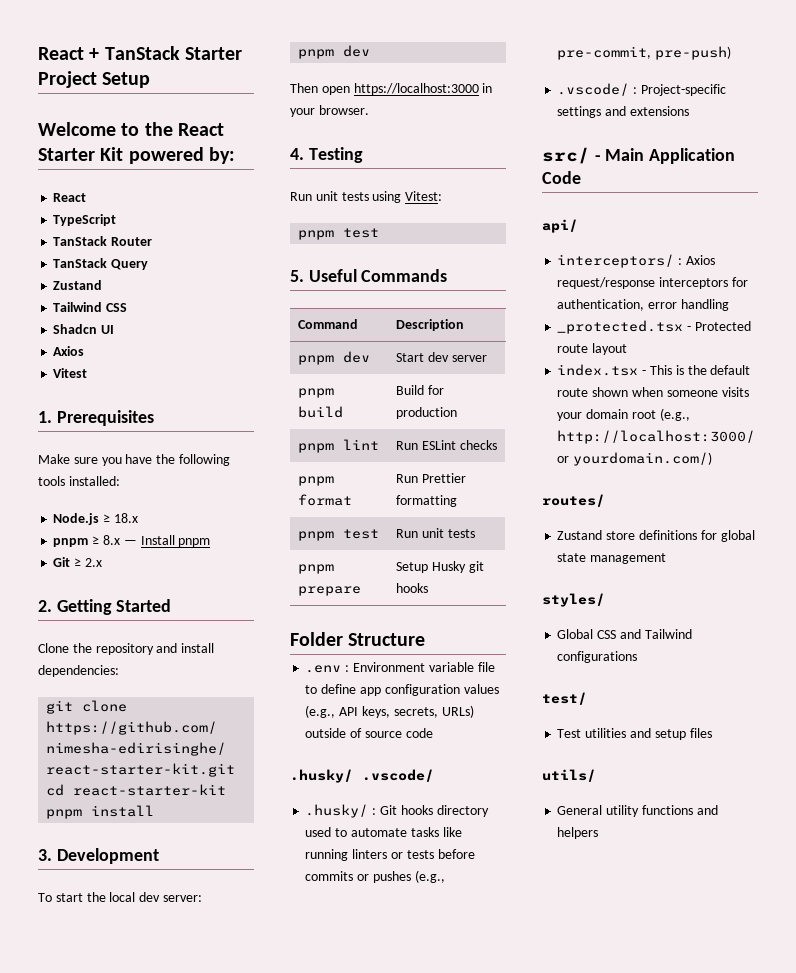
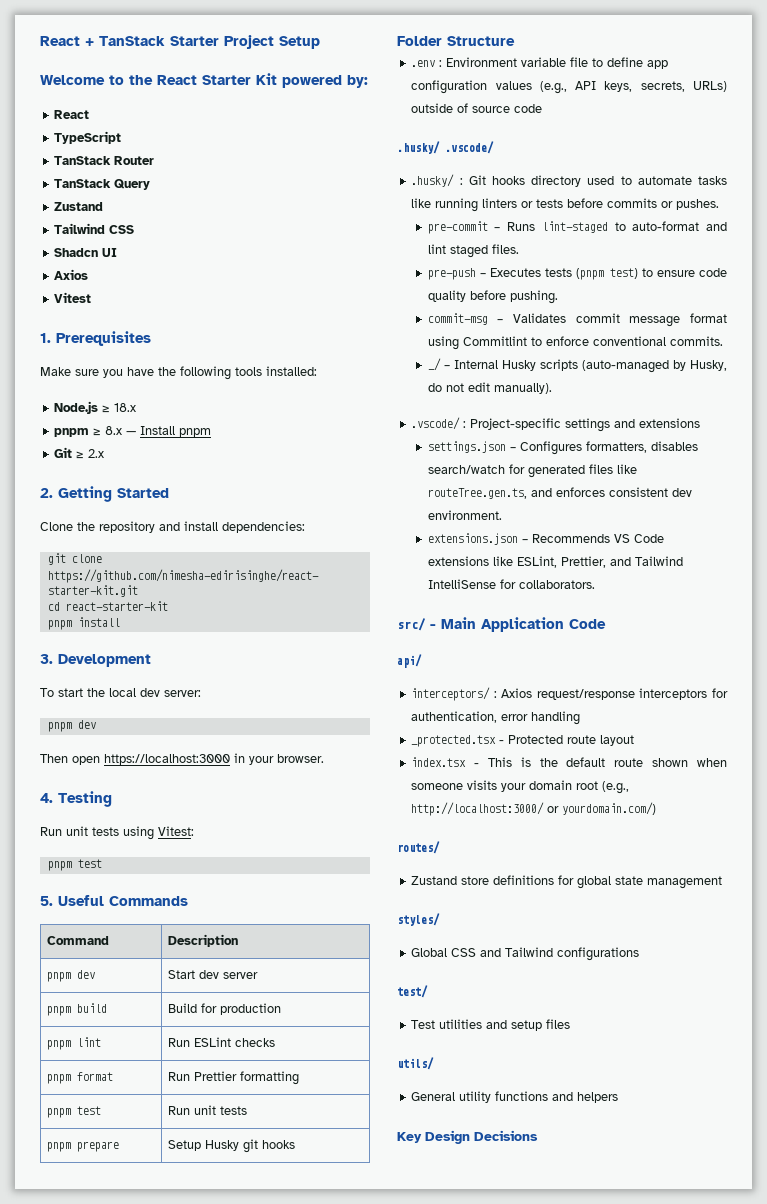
- .husky/ : Git hooks directory used to automate tasks like running linters or tests before commits or pushes (e.g., pre-commit, pre-push)
+ .husky/ : Git hooks directory used to automate tasks like running linters or tests before commits or pushes.
+ pre-commit – Runs lint-staged to auto-format and lint staged files.
+ pre-push – Executes tests (pnpm test) to ensure code quality before pushing.
+ commit-msg – Validates commit message format using Commitlint to enforce conventional commits.
+ _/ – Internal Husky scripts (auto-managed by Husky, do not edit manually).
+ settings.json – Configures formatters, disables search/watch for generated files like routeTree.gen.ts, and enforces consistent dev environment.
+ extensions.json – Recommends VS Code extensions like ESLint, Prettier, and Tailwind IntelliSense for collaborators.
+ Key Design Decisions

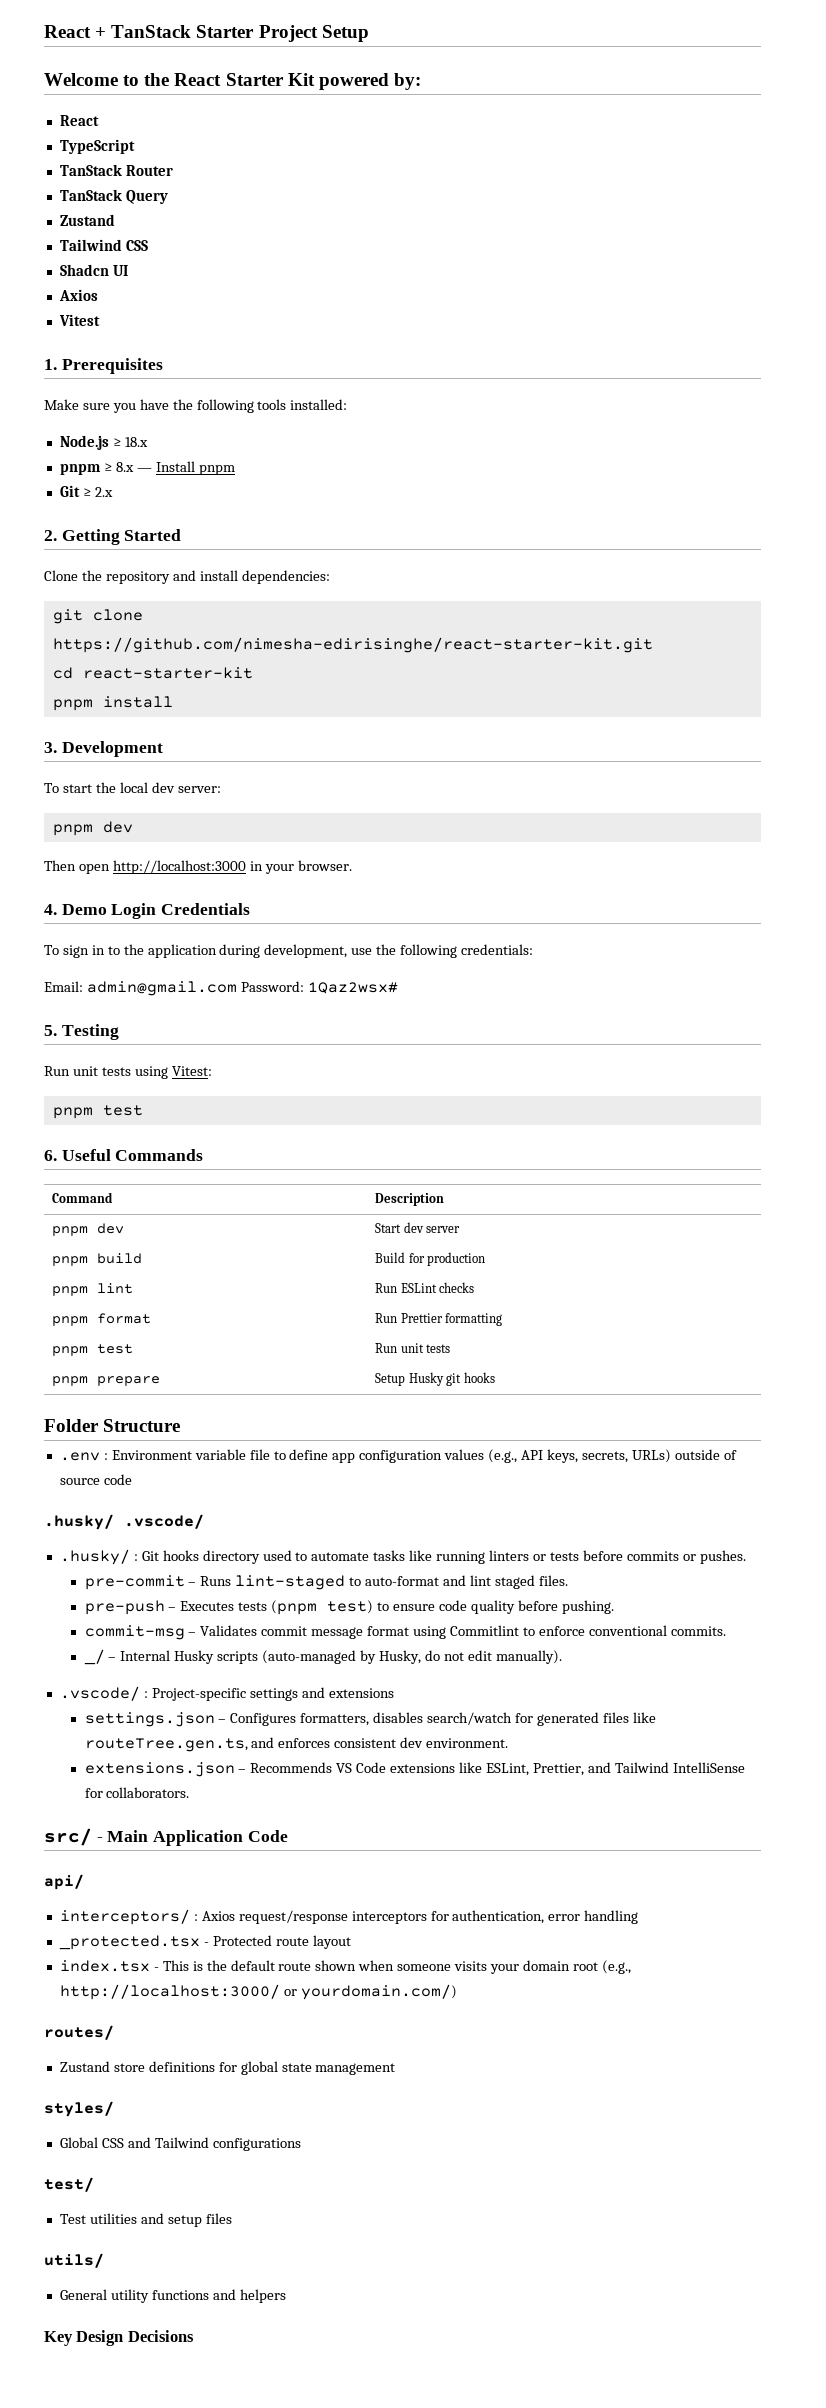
- Then open https://localhost:3000 in your browser.
+ Then open http://localhost:3000 in your browser.
- 4. Testing
+ 4. Demo Login Credentials
+ To sign in to the application during development, use the following credentials:
+ Email: admin@gmail.com Password: 1Qaz2wsx#
+ 5. Testing
- 5. Useful Commands
+ 6. Useful Commands

